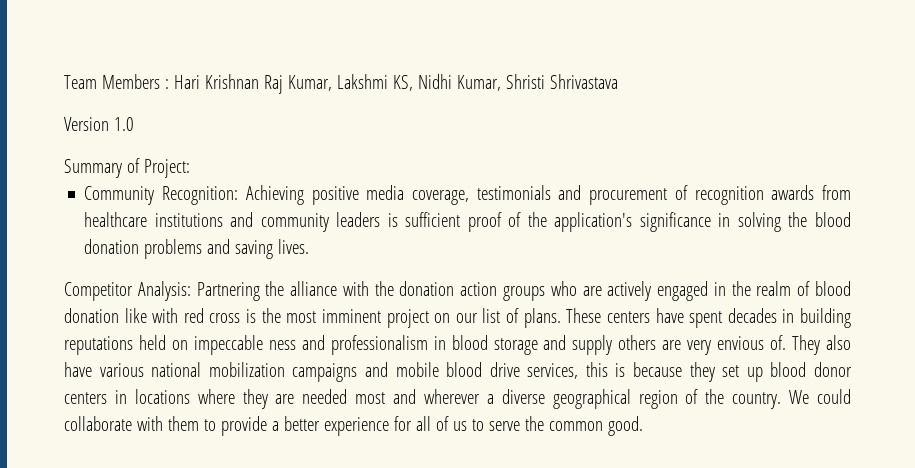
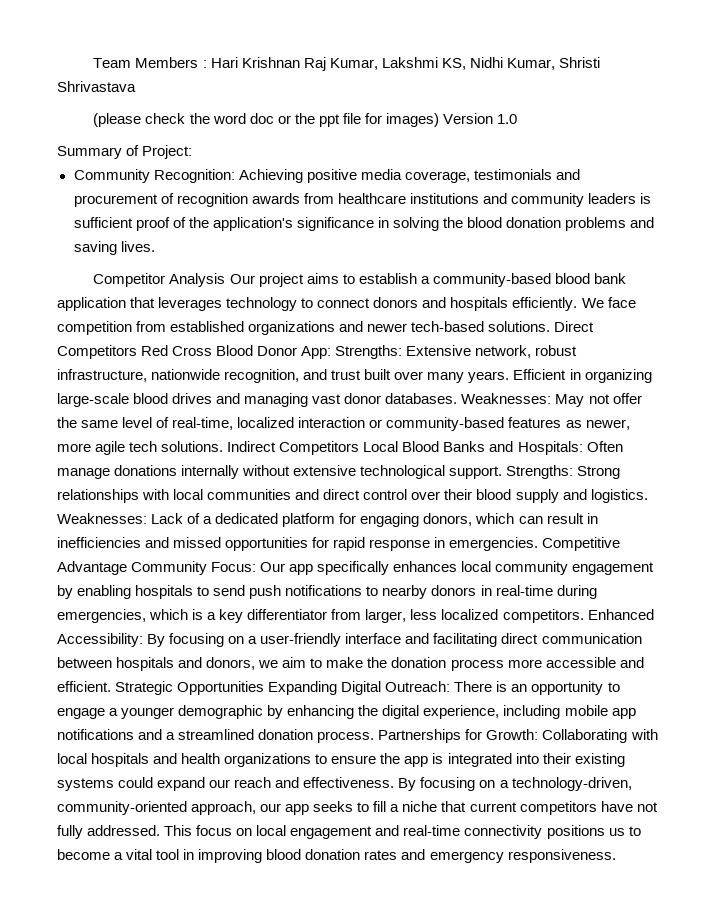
- Version 1.0
+ (please check the word doc or the ppt file for images) Version 1.0
- Competitor Analysis: Partnering the alliance with the donation action groups who are actively engaged in the realm of blood donation like with red cross is the most imminent project on our list of plans. These centers have spent decades in building reputations held on impeccable ness and professionalism in blood storage and supply others are very envious of. They also have various national mobilization campaigns and mobile blood drive services, this is because they set up blood donor centers in locations where they are needed most and wherever a diverse geographical region of the country. We could collaborate with them to provide a better experience for all of us to serve the common good.
+ Competitor Analysis Our project aims to establish a community-based blood bank application that leverages technology to connect donors and hospitals efficiently. We face competition from established organizations and newer tech-based solutions. Direct Competitors Red Cross Blood Donor App: Strengths: Extensive network, robust infrastructure, nationwide recognition, and trust built over many years. Efficient in organizing large-scale blood drives and managing vast donor databases. Weaknesses: May not offer the same level of real-time, localized interaction or community-based features as newer, more agile tech solutions. Indirect Competitors Local Blood Banks and Hospitals: Often manage donations internally without extensive technological support. Strengths: Strong relationships with local communities and direct control over their blood supply and logistics. Weaknesses: Lack of a dedicated platform for engaging donors, which can result in inefficiencies and missed opportunities for rapid response in emergencies. Competitive Advantage Community Focus: Our app specifically enhances local community engagement by enabling hospitals to send push notifications to nearby donors in real-time during emergencies, which is a key differentiator from larger, less localized competitors. Enhanced Accessibility: By focusing on a user-friendly interface and facilitating direct communication between hospitals and donors, we aim to make the donation process more accessible and efficient. Strategic Opportunities Expanding Digital Outreach: There is an opportunity to engage a younger demographic by enhancing the digital experience, including mobile app notifications and a streamlined donation process. Partnerships for Growth: Collaborating with local hospitals and health organizations to ensure the app is integrated into their existing systems could expand our reach and effectiveness. By focusing on a technology-driven, community-oriented approach, our app seeks to fill a niche that current competitors have not fully addressed. This focus on local engagement and real-time connectivity positions us to become a vital tool in improving blood donation rates and emergency responsiveness.

